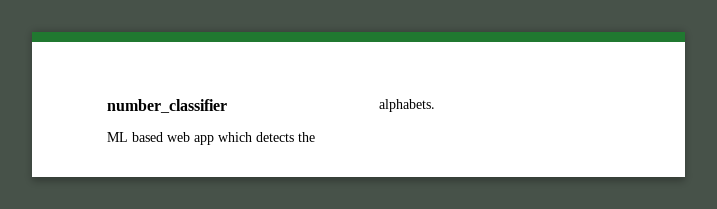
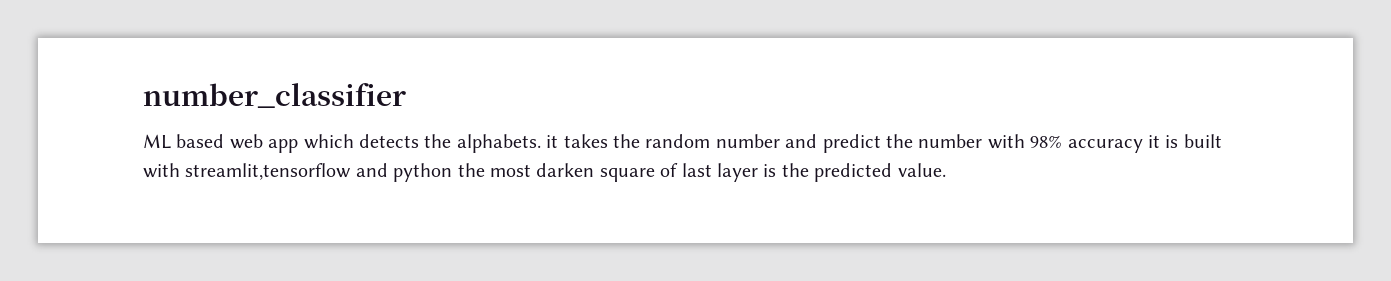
- ML based web app which detects the alphabets.
+ ML based web app which detects the alphabets. it takes the random number and predict the number with 98% accuracy it is built with streamlit,tensorflow and python the most darken square of last layer is the predicted value.

